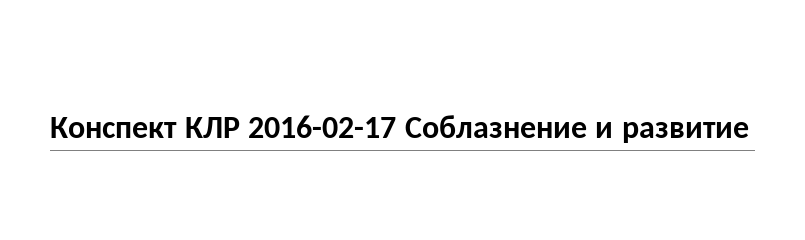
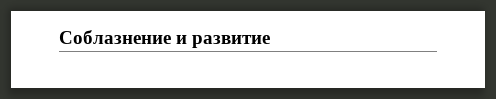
- Конспект КЛР 2016-02-17 Соблазнение и развитие
+ Соблазнение и развитие

